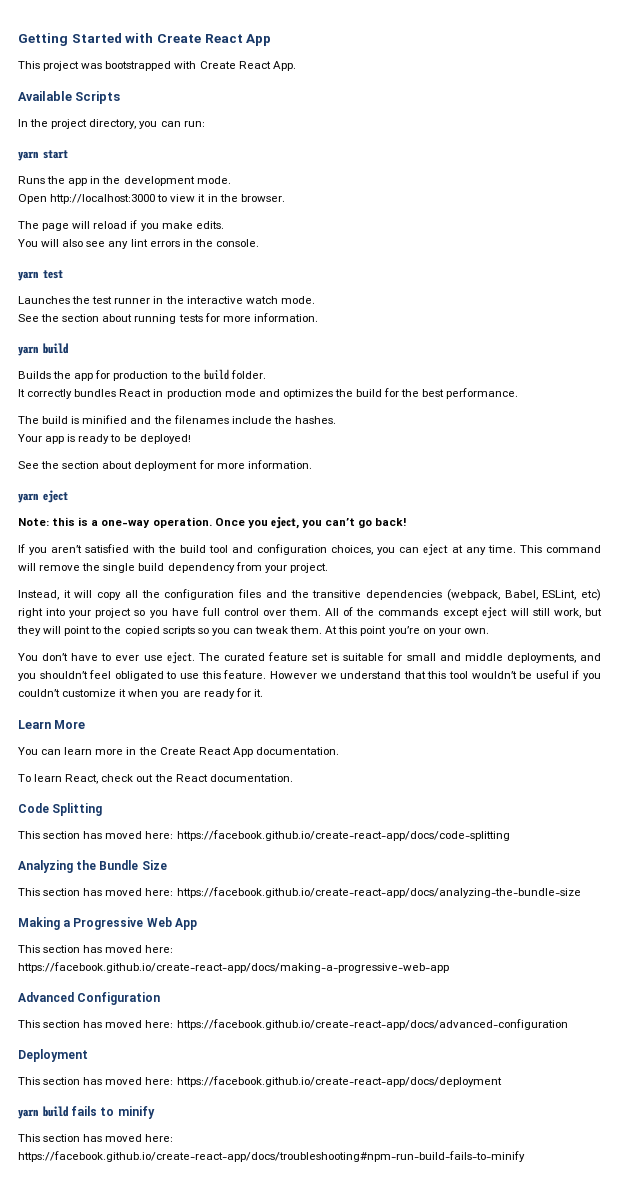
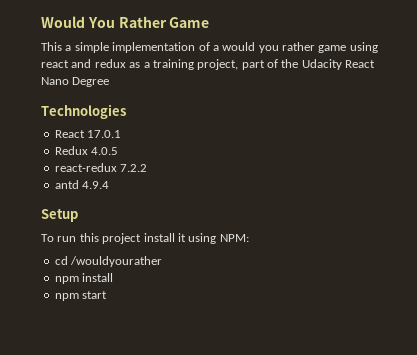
- Getting Started with Create React App
- This project was bootstrapped with Create React App.
- Available Scripts
- In the project directory, you can run:
- yarn start
- Runs the app in the development mode.
- Open http://localhost:3000 to view it in the browser.
- The page will reload if you make edits.
- You will also see any lint errors in the console.
- yarn test
- Launches the test runner in the interactive watch mode.
- See the section about running tests for more information.
- yarn build
- Builds the app for production to the build folder.
- It correctly bundles React in production mode and optimizes the build for the best performance.
- The build is minified and the filenames include the hashes.
- Your app is ready to be deployed!
- See the section about deployment for more information.
- yarn eject
- Note: this is a one-way operation. Once you eject, you can’t go back!
- If you aren’t satisfied with the build tool and configuration choices, you can eject at any time. This command will remove the single build dependency from your project.
- Instead, it will copy all the configuration files and the transitive dependencies (webpack, Babel, ESLint, etc) right into your project so you have full control over them. All of the commands except eject will still work, but they will point to the copied scripts so you can tweak them. At this point you’re on your own.
- You don’t have to ever use eject. The curated feature set is suitable for small and middle deployments, and you shouldn’t feel obligated to use this feature. However we understand that this tool wouldn’t be useful if you couldn’t customize it when you are ready for it.
- Learn More
- You can learn more in the Create React App documentation.
- To learn React, check out the React documentation.
- Code Splitting
- This section has moved here: https://facebook.github.io/create-react-app/docs/code-splitting
- Analyzing the Bundle Size
- This section has moved here: https://facebook.github.io/create-react-app/docs/analyzing-the-bundle-size
- Making a Progressive Web App
- This section has moved here: https://facebook.github.io/create-react-app/docs/making-a-progressive-web-app
- Advanced Configuration
- This section has moved here: https://facebook.github.io/create-react-app/docs/advanced-configuration
- Deployment
- This section has moved here: https://facebook.github.io/create-react-app/docs/deployment
- yarn build fails to minify
- This section has moved here: https://facebook.github.io/create-react-app/docs/troubleshooting#npm-run-build-fails-to-minify
+ Would You Rather Game
+ This a simple implementation of a would you rather game using react and redux as a training project, part of the Udacity React Nano Degree
+ Technologies
+ React 17.0.1
+ Redux 4.0.5
+ react-redux 7.2.2
+ antd 4.9.4
+ Setup
+ To run this project install it using NPM:
+ cd /wouldyourather
+ npm install
+ npm start

